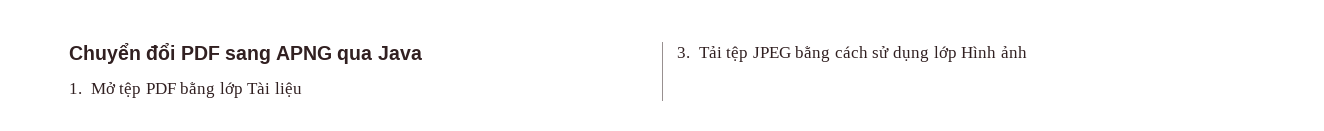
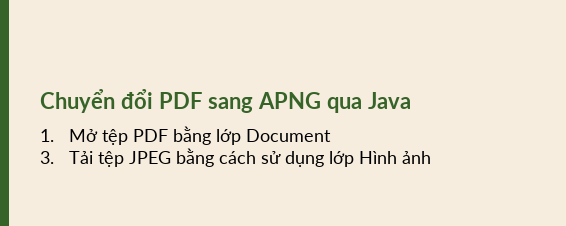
- 1. Mở tệp PDF bằng lớp Tài liệu
+ 1. Mở tệp PDF bằng lớp Document

